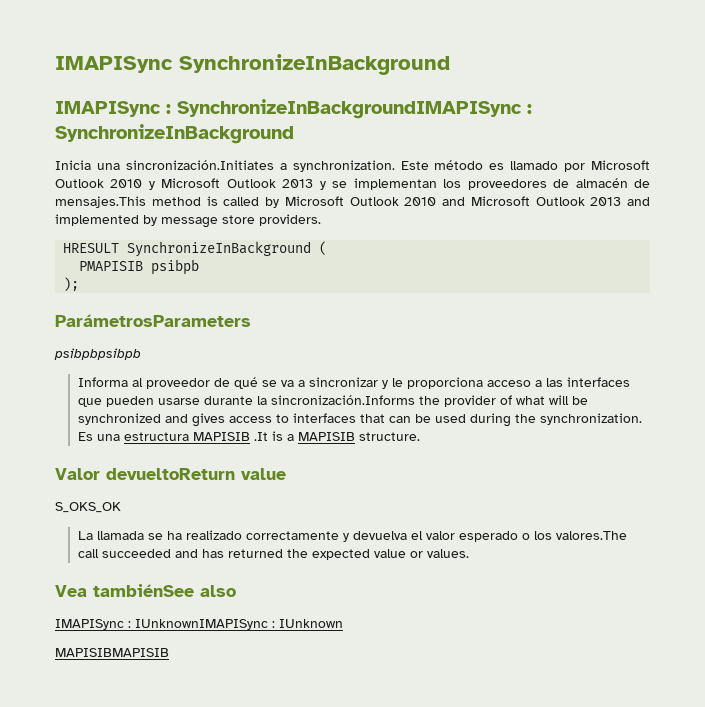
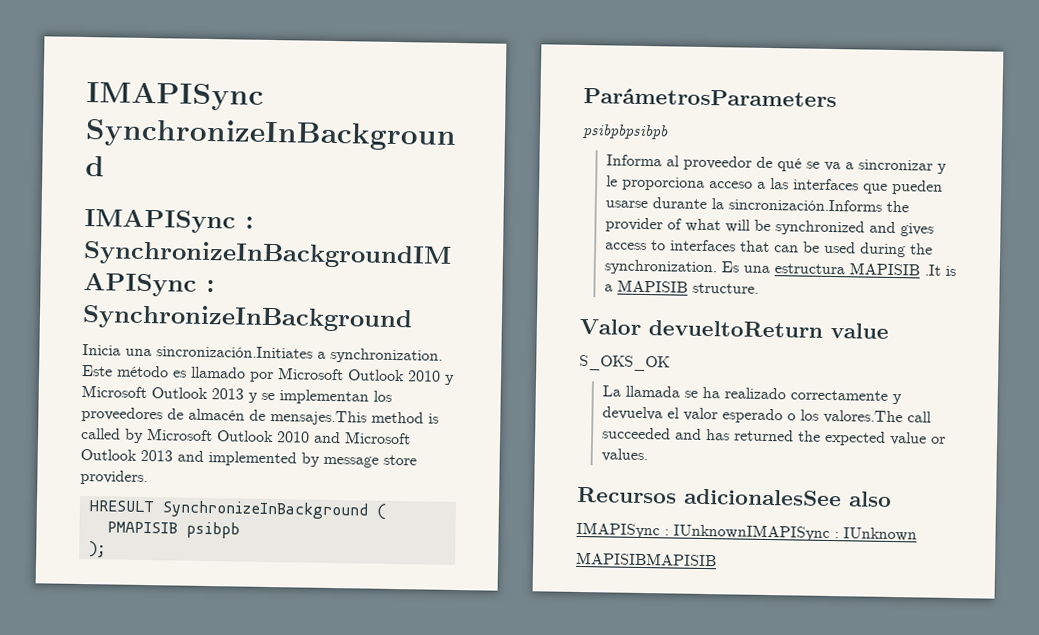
- Vea tambiénSee also
+ Recursos adicionalesSee also

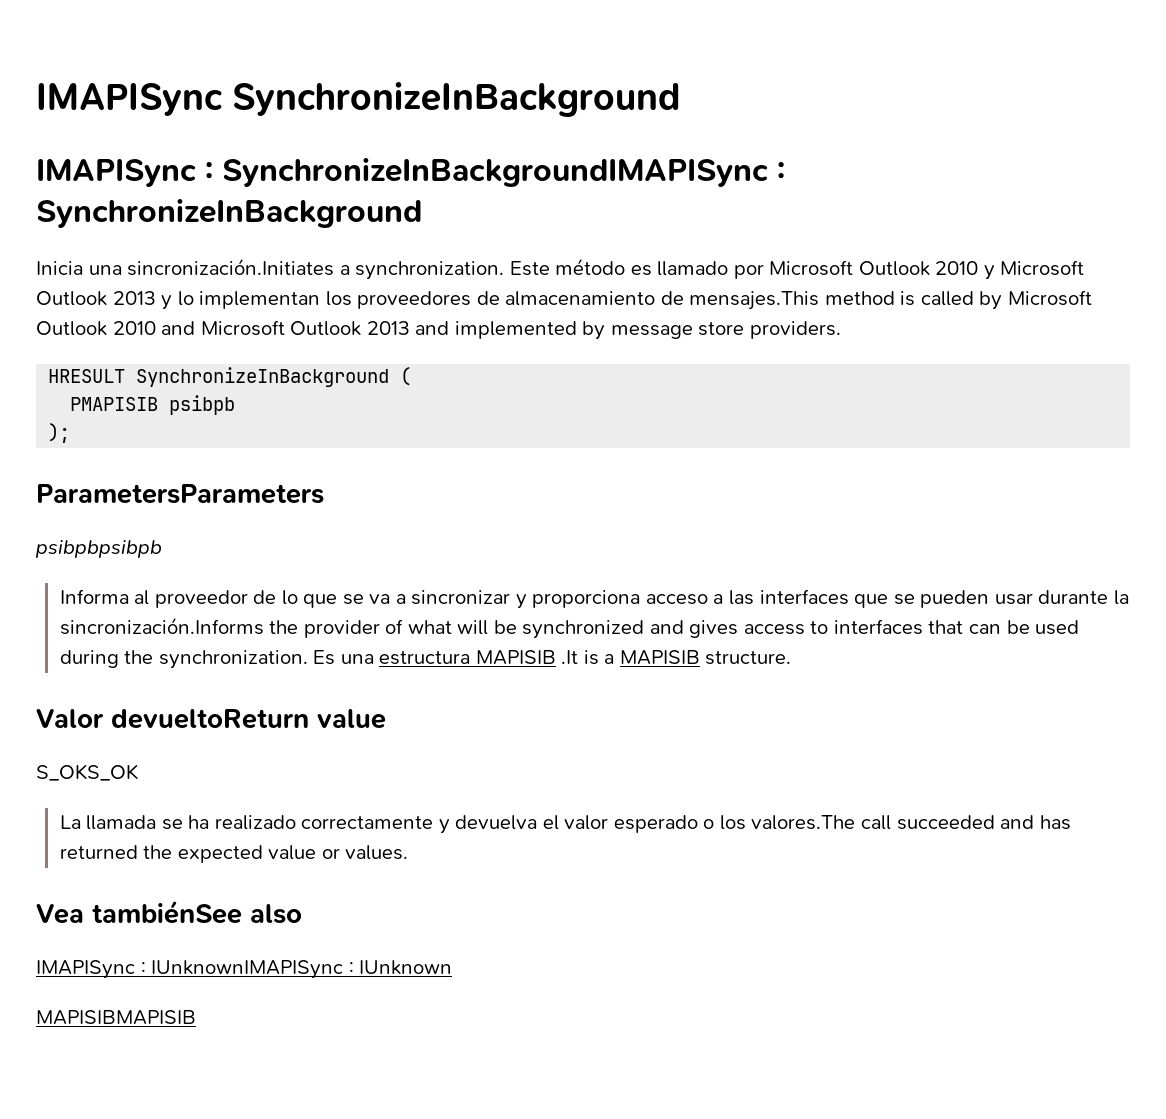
- Este método es llamado por Microsoft Outlook 2010 y Microsoft Outlook 2013 y se implementan los proveedores de almacén de mensajes.This method is called by Microsoft Outlook 2010 and Microsoft Outlook 2013 and implemented by message store providers.
+ Este método es llamado por Microsoft Outlook 2010 y Microsoft Outlook 2013 y lo implementan los proveedores de almacenamiento de mensajes.This method is called by Microsoft Outlook 2010 and Microsoft Outlook 2013 and implemented by message store providers.
- ParámetrosParameters
+ ParametersParameters
- Informa al proveedor de qué se va a sincronizar y le proporciona acceso a las interfaces que pueden usarse durante la sincronización.Informs the provider of what will be synchronized and gives access to interfaces that can be used during the synchronization.
+ Informa al proveedor de lo que se va a sincronizar y proporciona acceso a las interfaces que se pueden usar durante la sincronización.Informs the provider of what will be synchronized and gives access to interfaces that can be used during the synchronization.
- Recursos adicionalesSee also
+ Vea tambiénSee also

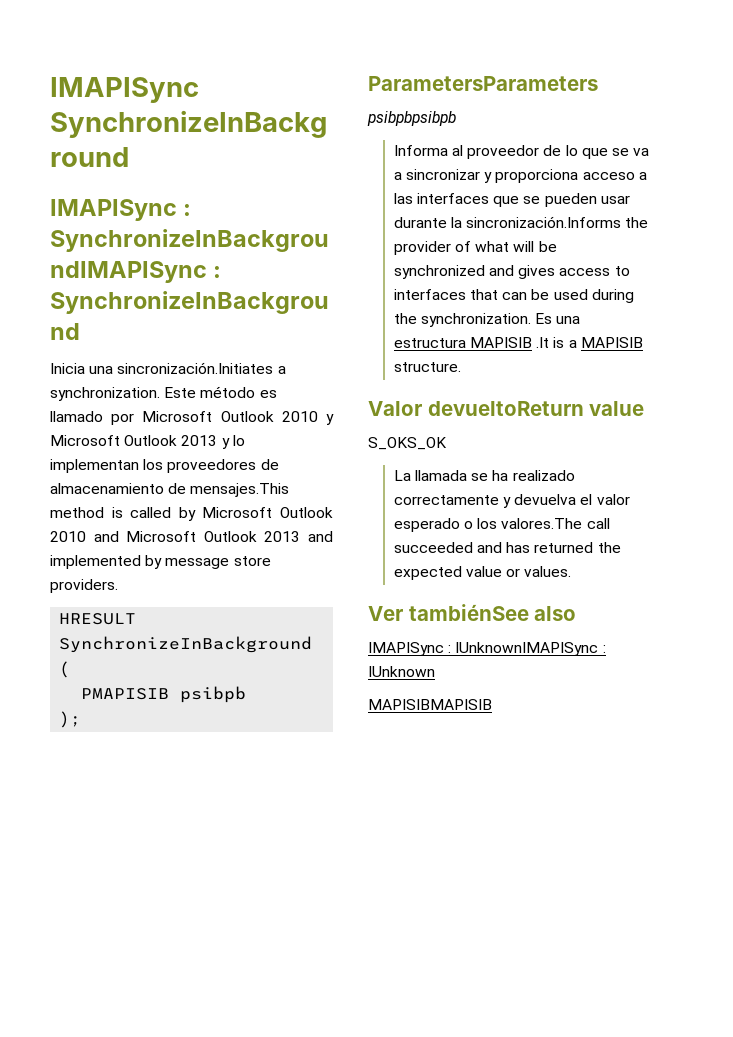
- Vea tambiénSee also
+ Ver tambiénSee also

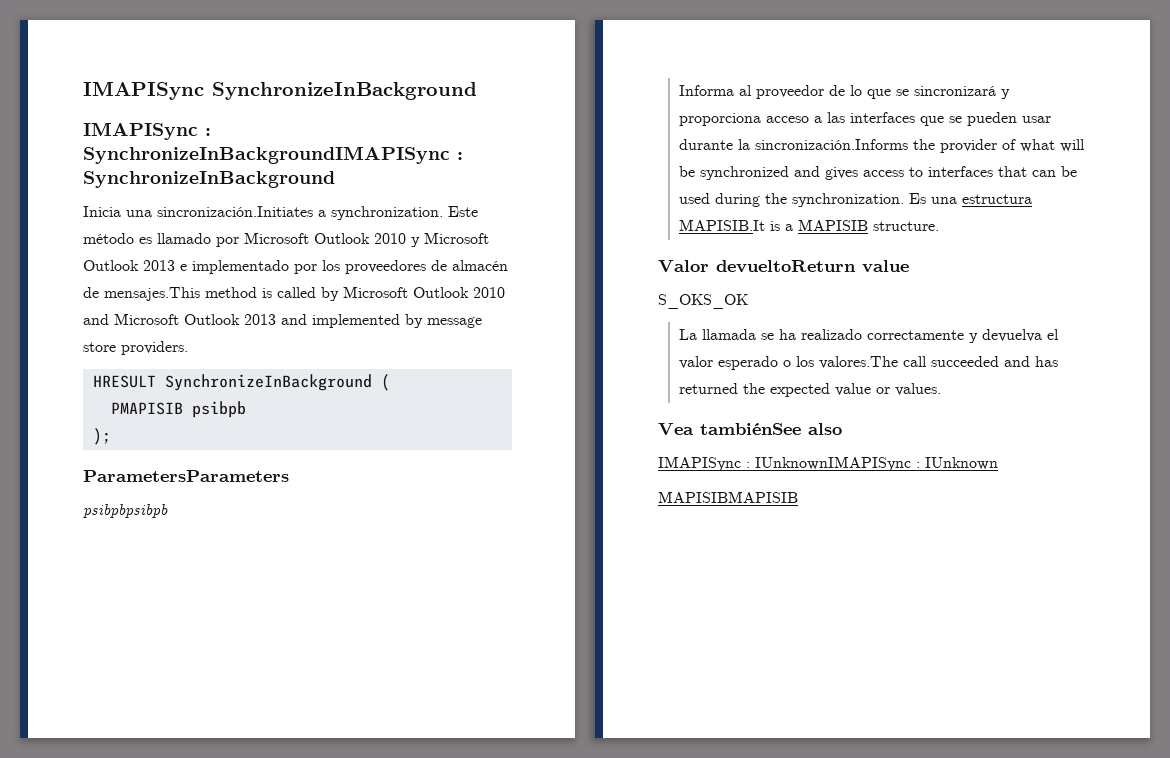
- Este método es llamado por Microsoft Outlook 2010 y Microsoft Outlook 2013 y lo implementan los proveedores de almacenamiento de mensajes.This method is called by Microsoft Outlook 2010 and Microsoft Outlook 2013 and implemented by message store providers.
+ Este método es llamado por Microsoft Outlook 2010 y Microsoft Outlook 2013 e implementado por los proveedores de almacén de mensajes.This method is called by Microsoft Outlook 2010 and Microsoft Outlook 2013 and implemented by message store providers.
- Informa al proveedor de lo que se va a sincronizar y proporciona acceso a las interfaces que se pueden usar durante la sincronización.Informs the provider of what will be synchronized and gives access to interfaces that can be used during the synchronization.
+ Informa al proveedor de lo que se sincronizará y proporciona acceso a las interfaces que se pueden usar durante la sincronización.Informs the provider of what will be synchronized and gives access to interfaces that can be used during the synchronization.
- Es una estructura MAPISIB .It is a MAPISIB structure.
+ Es una estructura MAPISIB.It is a MAPISIB structure.
- Ver tambiénSee also
+ Vea tambiénSee also

